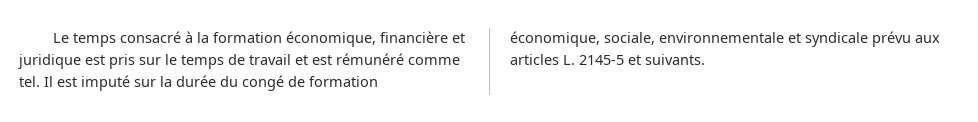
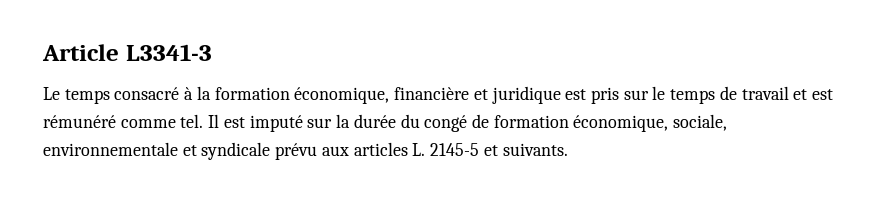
+ Article L3341-3

